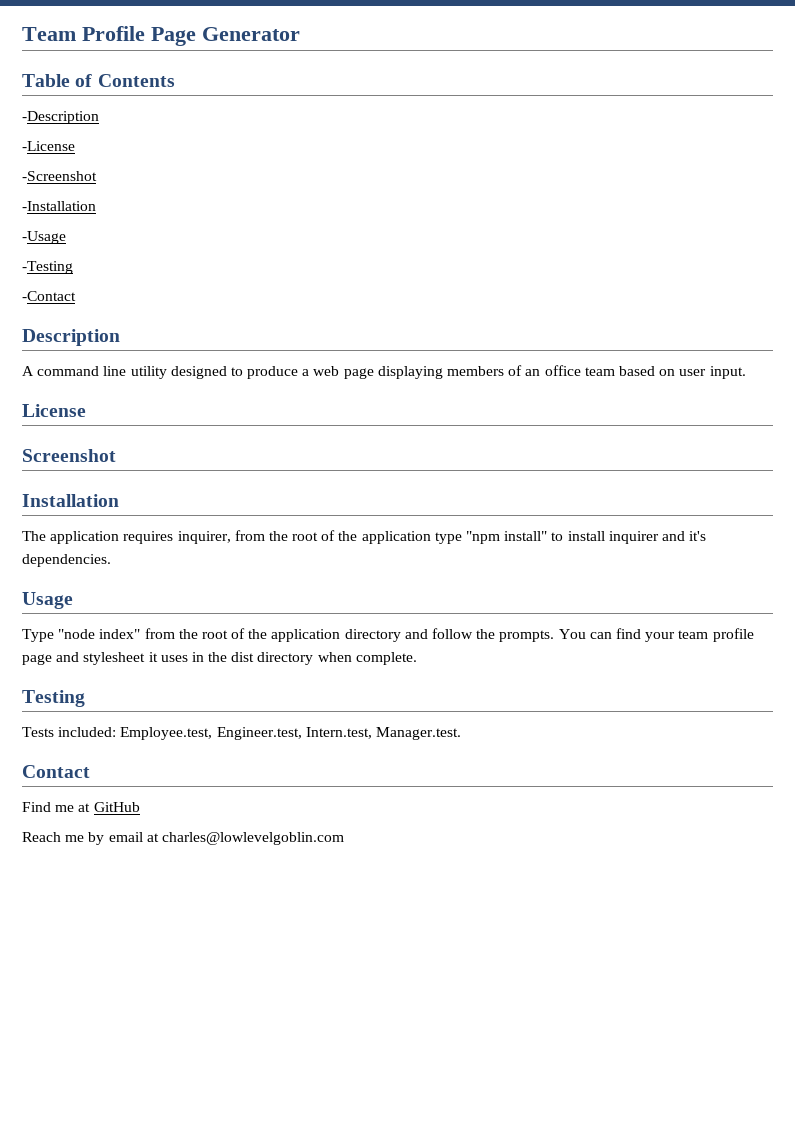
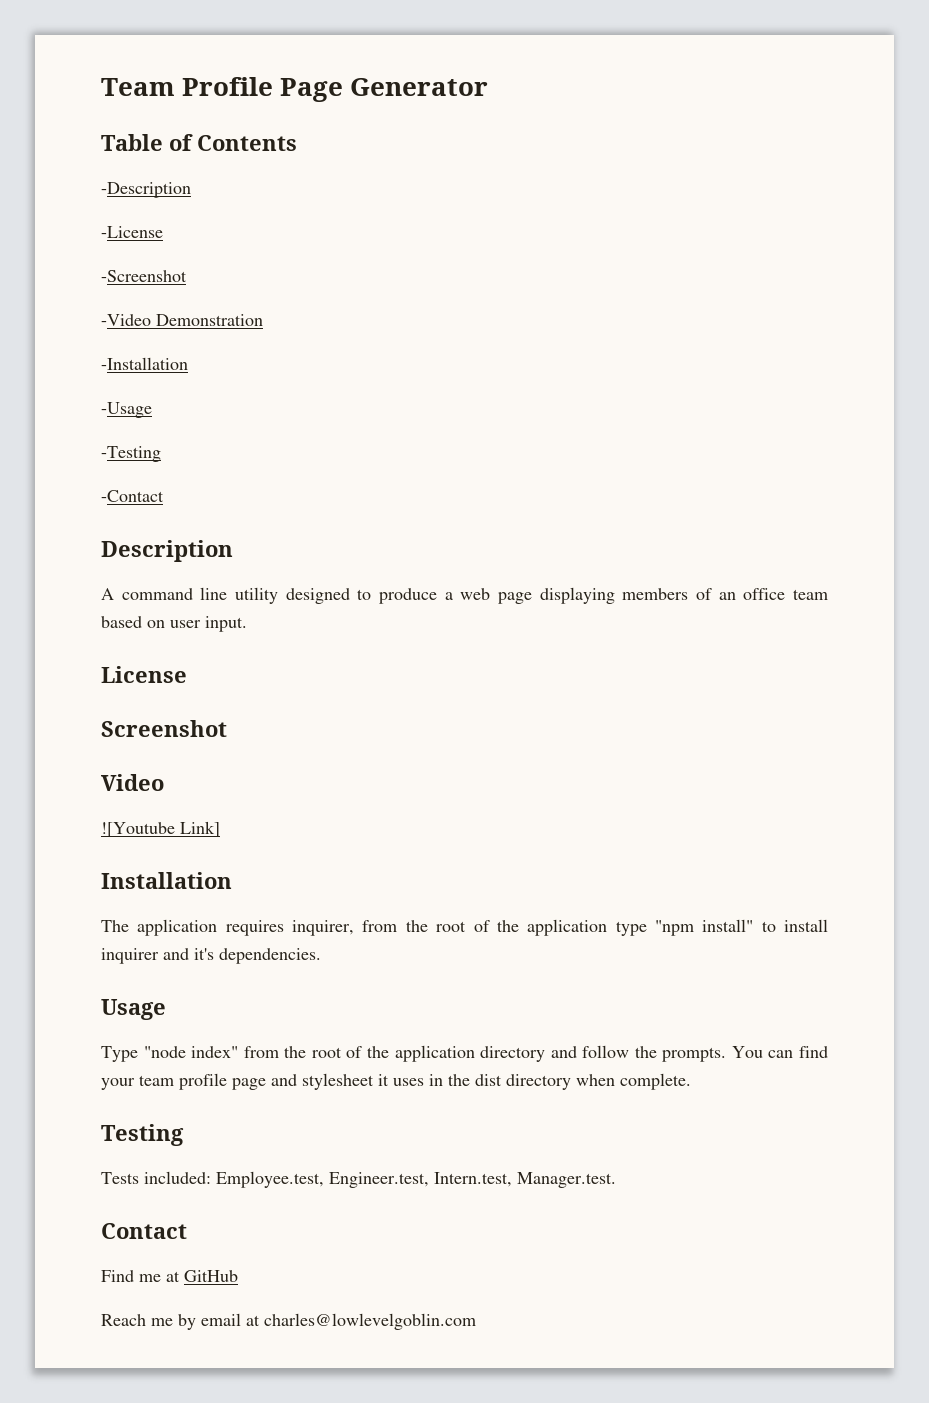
+ -Video Demonstration
+ Video
+ ![Youtube Link]

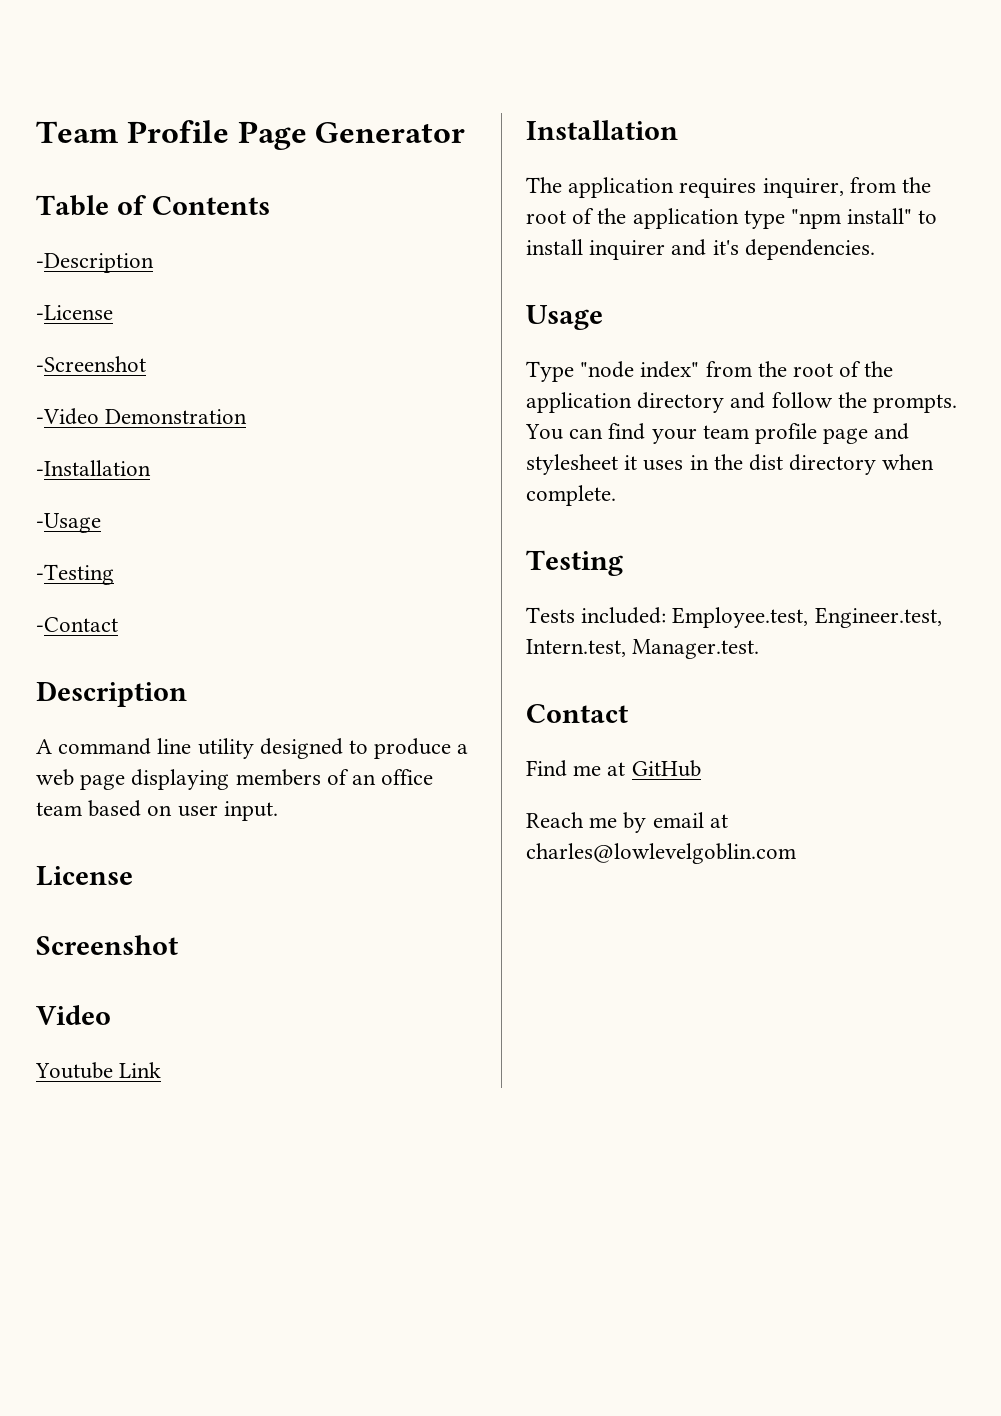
- ![Youtube Link]
+ Youtube Link

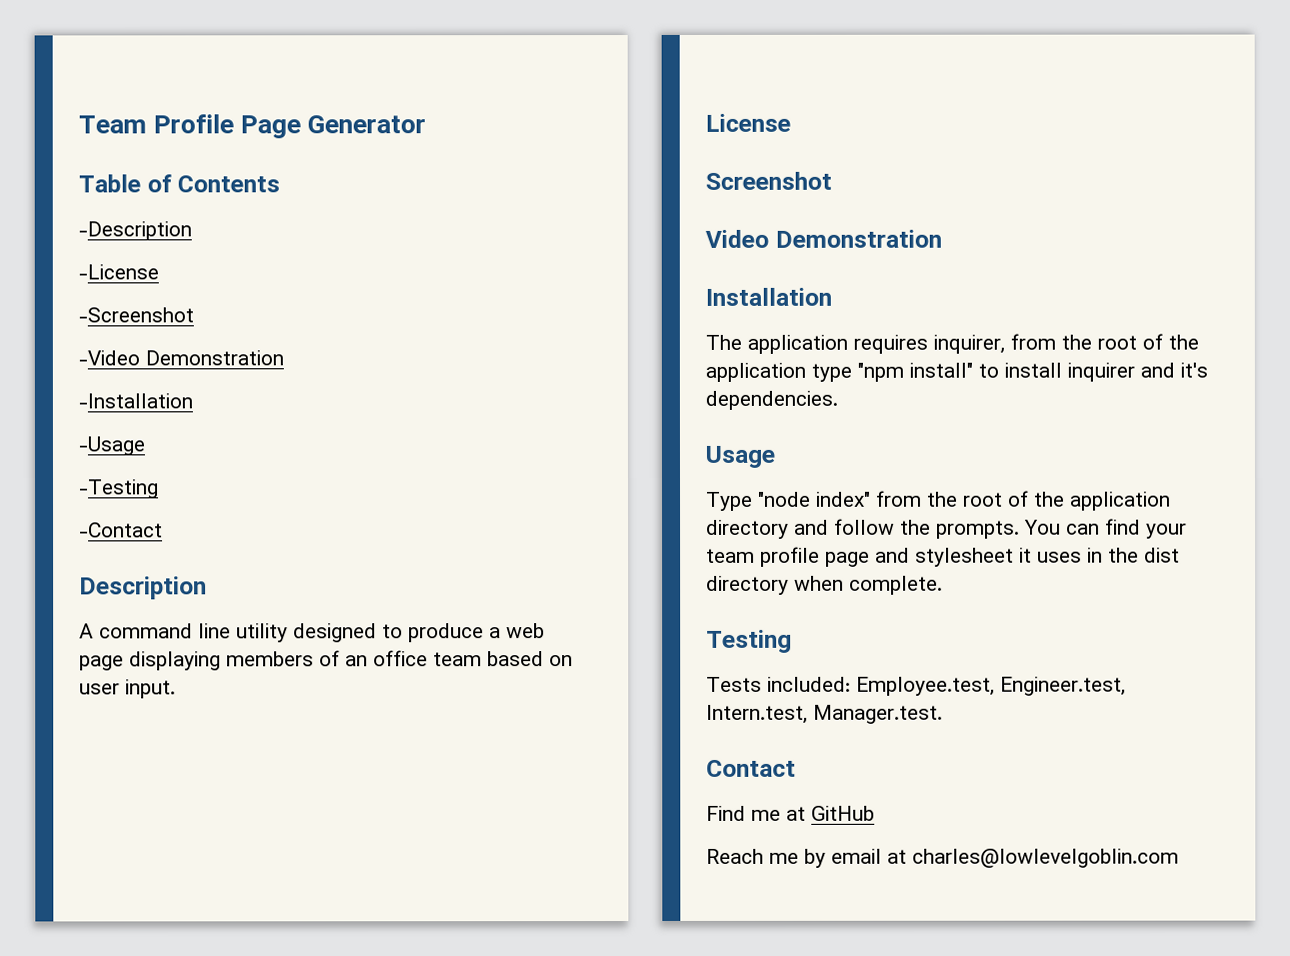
- Video
- Youtube Link
+ Video Demonstration

